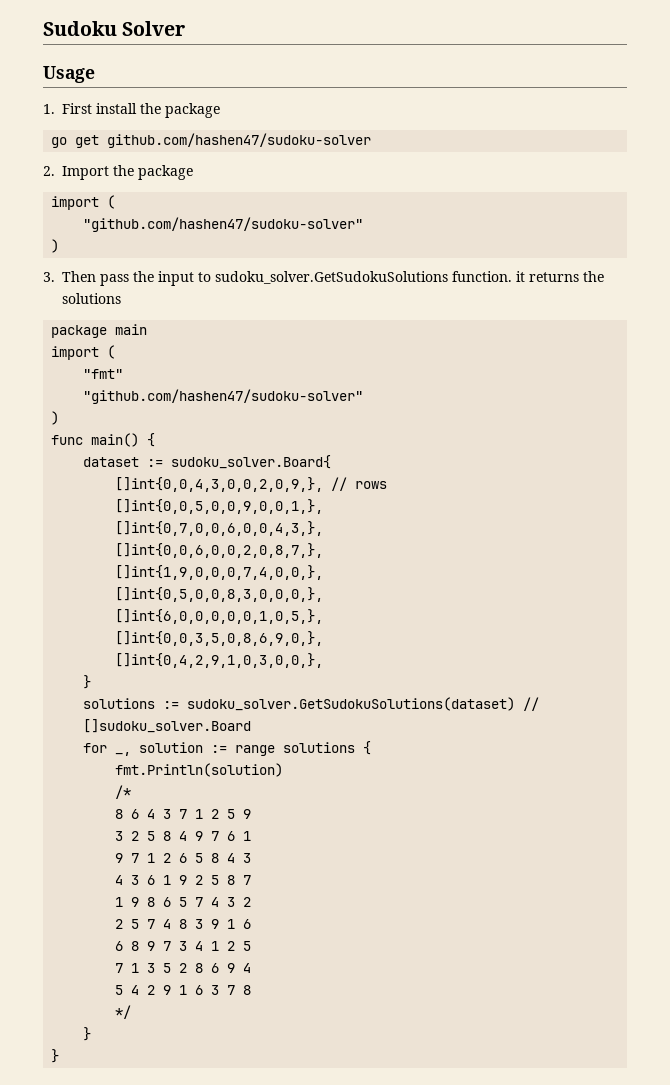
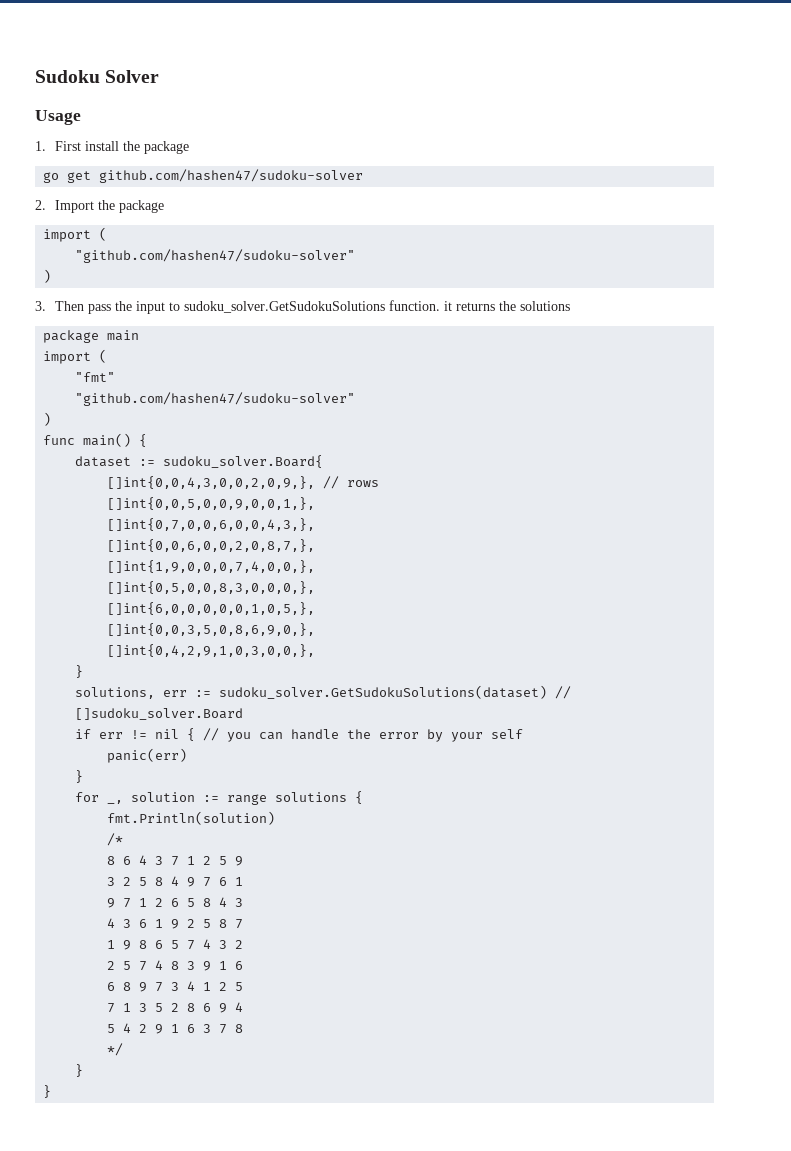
- solutions := sudoku_solver.GetSudokuSolutions(dataset) // []sudoku_solver.Board
+ solutions, err := sudoku_solver.GetSudokuSolutions(dataset) // []sudoku_solver.Board
+ if err != nil { // you can handle the error by your self
+ panic(err)
+ }

